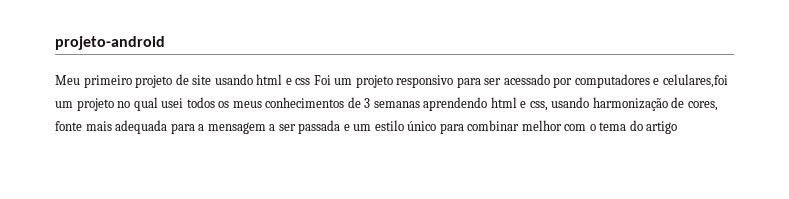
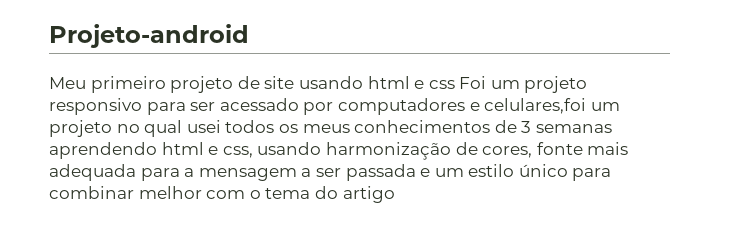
- projeto-android
+ Projeto-android

